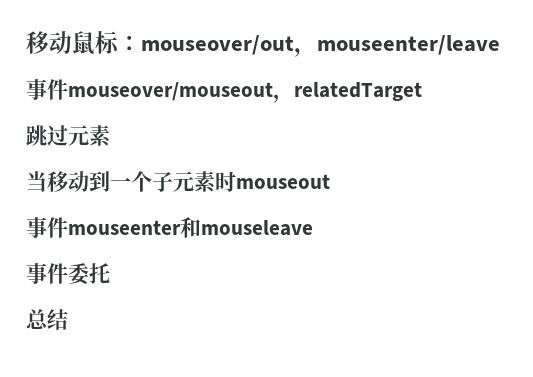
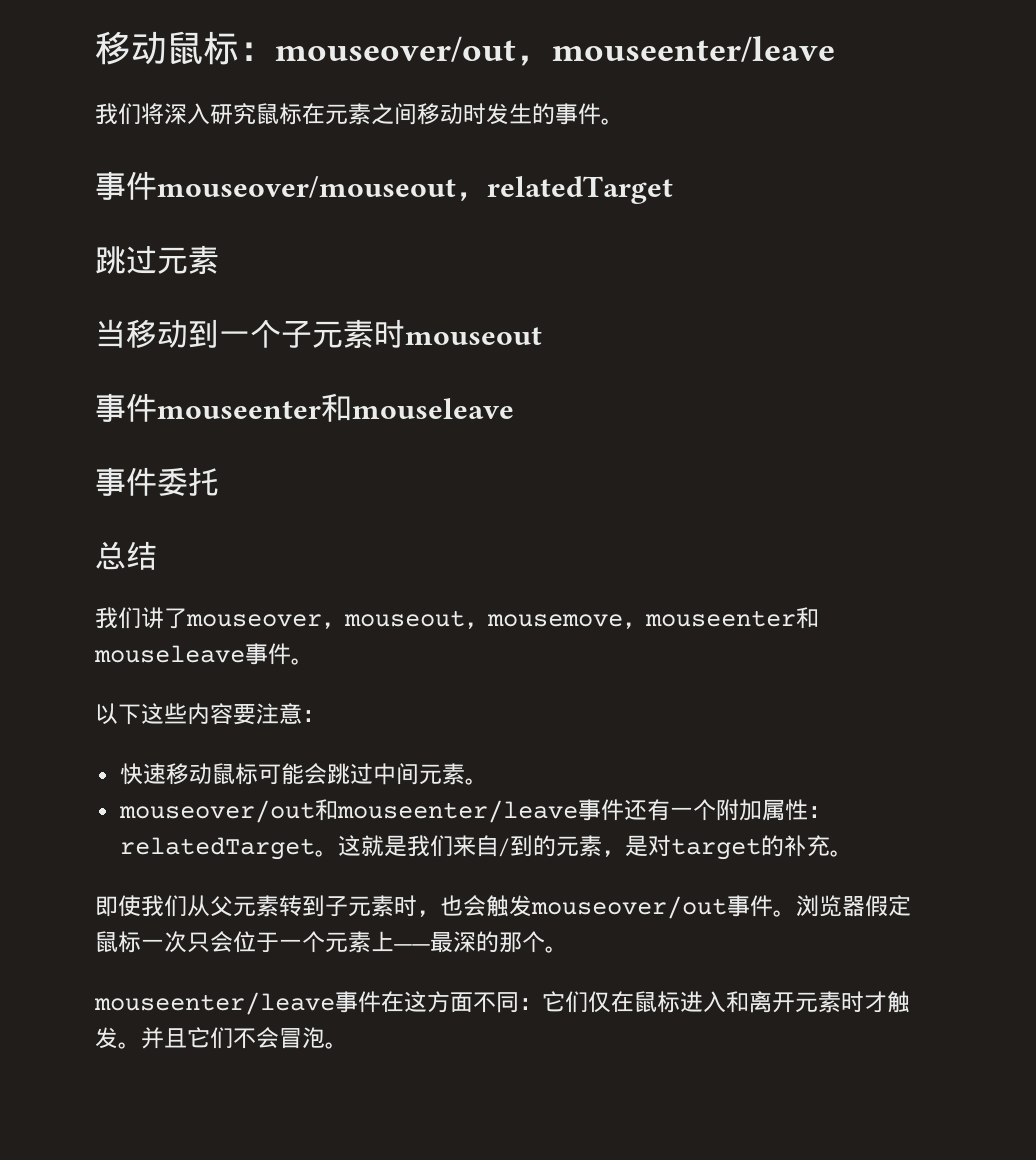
+ 我们将深入研究鼠标在元素之间移动时发生的事件。
+ 我们讲了mouseover，mouseout，mousemove，mouseenter和mouseleave事件。
+ 以下这些内容要注意：
+ 快速移动鼠标可能会跳过中间元素。
+ mouseover/out和mouseenter/leave事件还有一个附加属性：relatedTarget。这就是我们来自/到的元素，是对target的补充。
+ 即使我们从父元素转到子元素时，也会触发mouseover/out事件。浏览器假定鼠标一次只会位于一个元素上——最深的那个。
+ mouseenter/leave事件在这方面不同：它们仅在鼠标进入和离开元素时才触发。并且它们不会冒泡。

